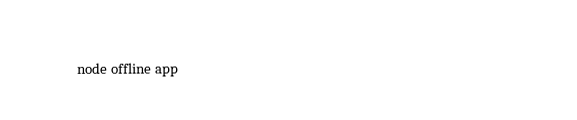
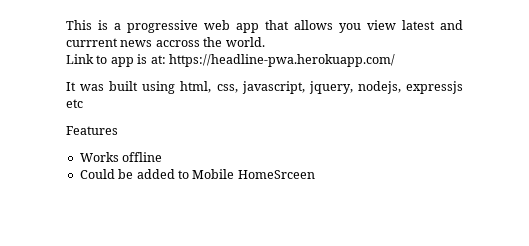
- node offline app
+ This is a progressive web app that allows you view latest and currrent news accross the world.
+ Link to app is at: https://headline-pwa.herokuapp.com/
+ It was built using html, css, javascript, jquery, nodejs, expressjs etc
+ Features
+ Works offline
+ Could be added to Mobile HomeSrceen

